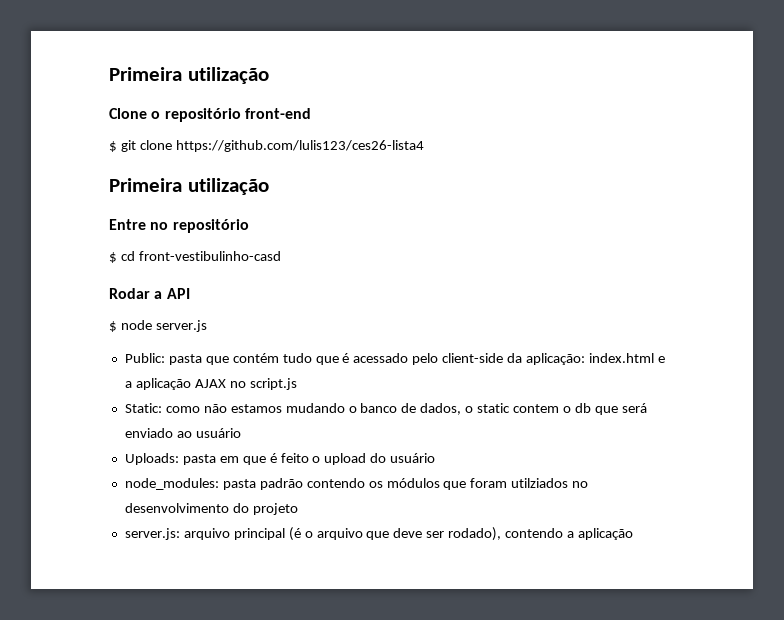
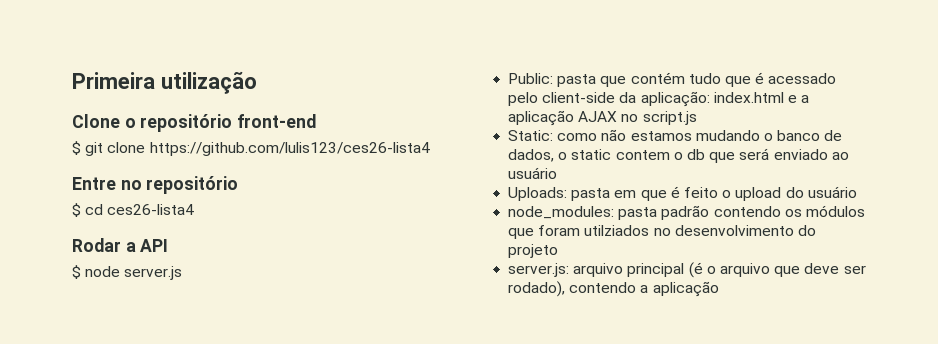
  $ git clone https://github.com/lulis123/ces26-lista4
- Primeira utilização
- $ cd front-vestibulinho-casd
+ $ cd ces26-lista4

